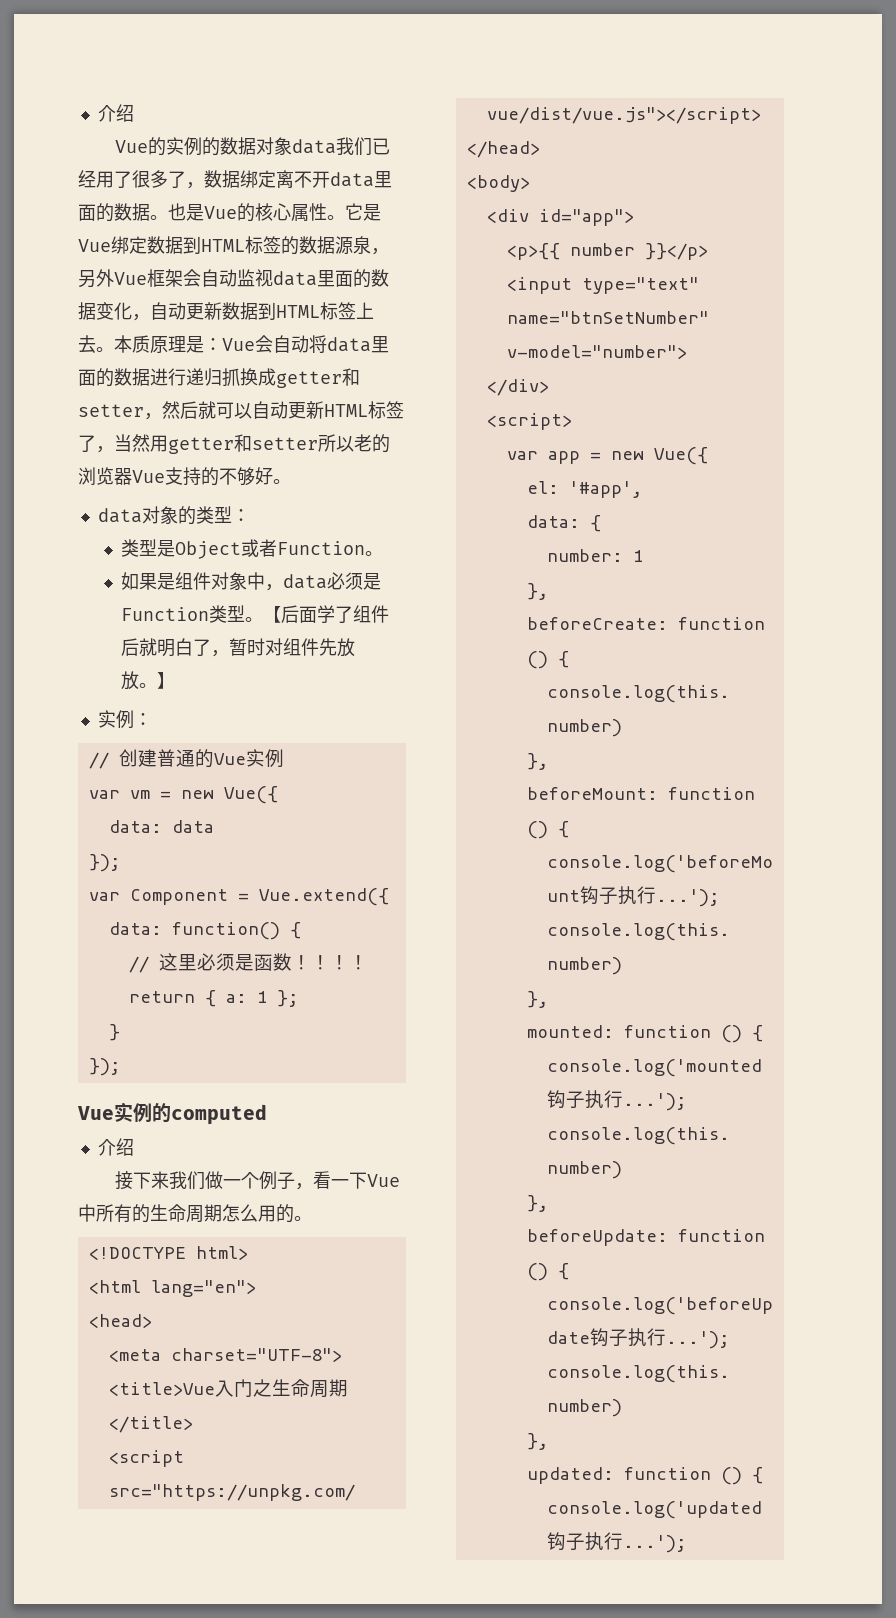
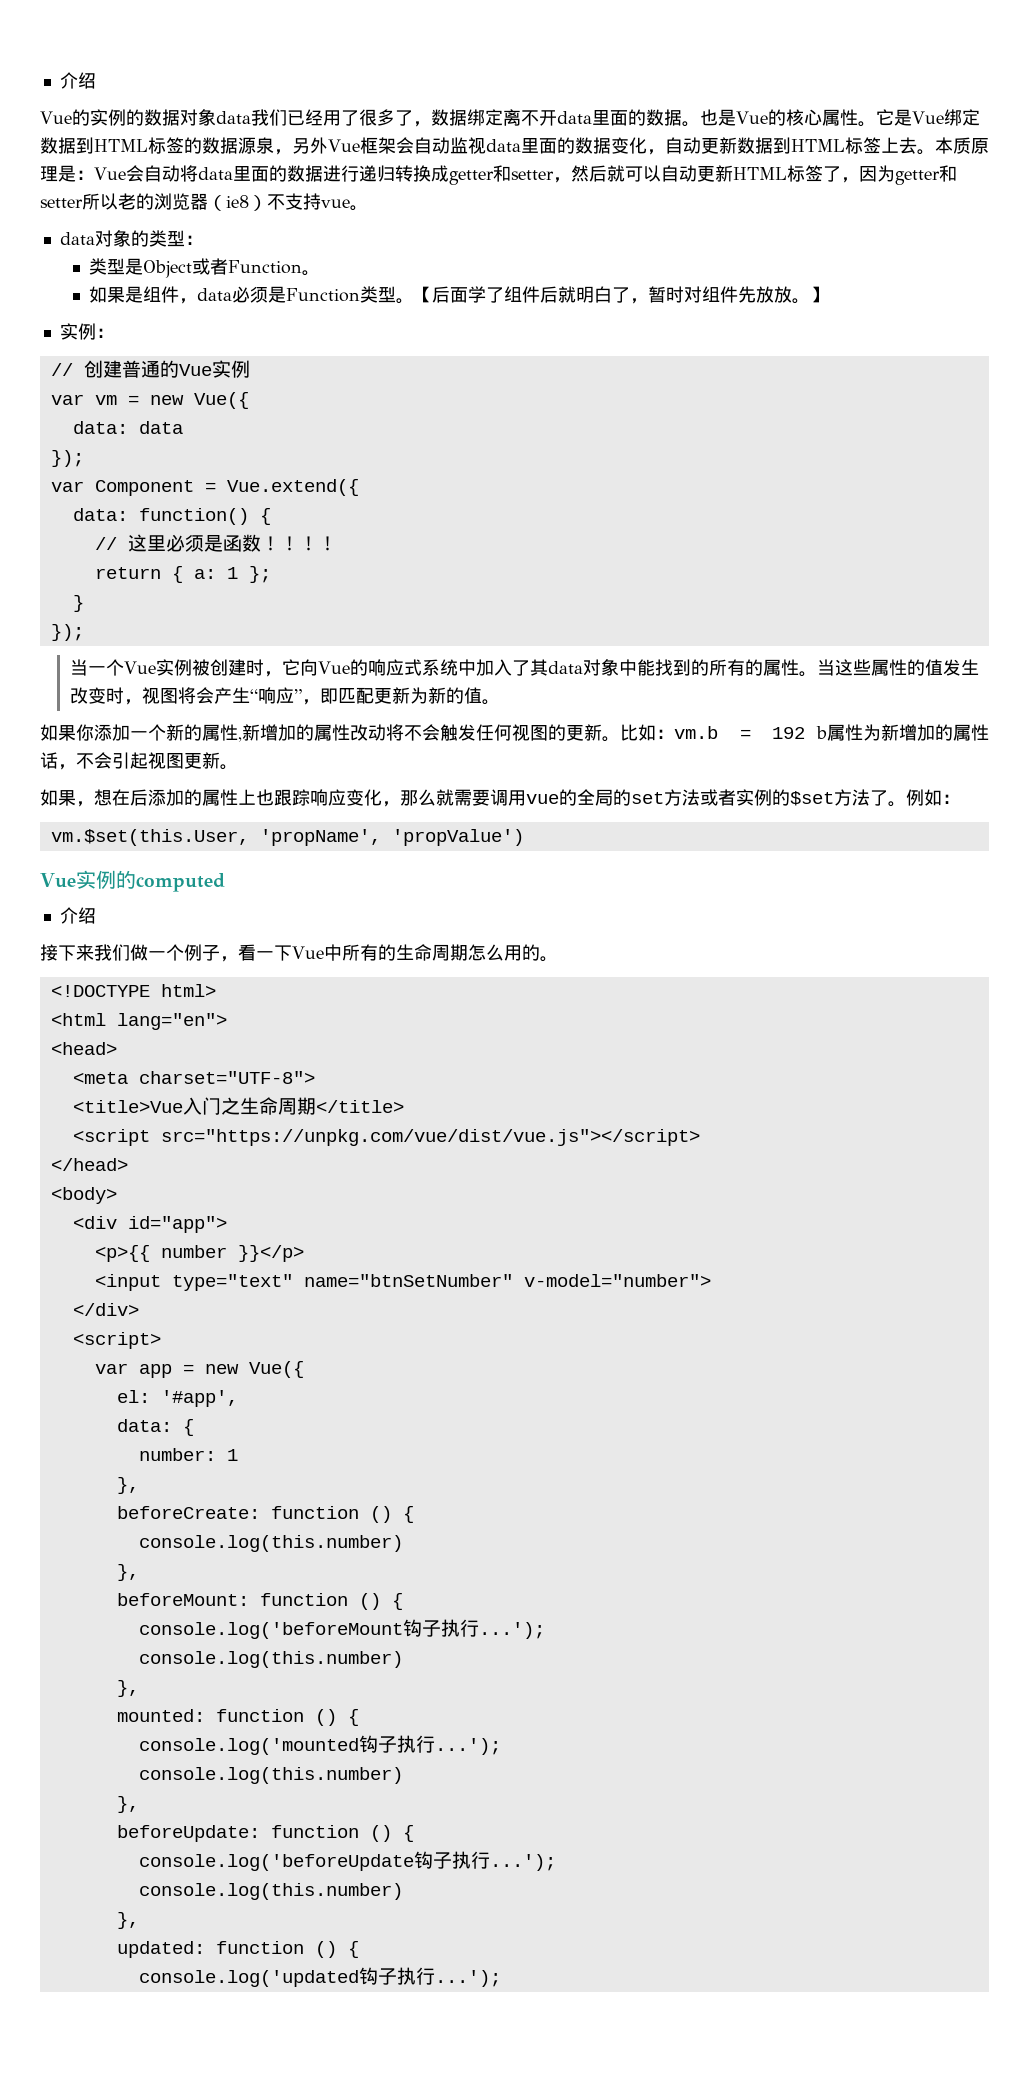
- 本质原理是：Vue会自动将data里面的数据进行递归抓换成getter和setter，然后就可以自动更新HTML标签了，当然用getter和setter所以老的浏览器Vue支持的不够好。
+ 本质原理是：Vue会自动将data里面的数据进行递归转换成getter和setter，然后就可以自动更新HTML标签了，因为getter和setter所以老的浏览器（ie8）不支持vue。
- 如果是组件对象中，data必须是Function类型。
+ 如果是组件，data必须是Function类型。
+ 当一个Vue实例被创建时，它向Vue的响应式系统中加入了其data对象中能找到的所有的属性。当这些属性的值发生改变时，视图将会产生“响应”，即匹配更新为新的值。
+ 如果你添加一个新的属性,新增加的属性改动将不会触发任何视图的更新。比如：vm.b = 192 b属性为新增加的属性话，不会引起视图更新。
+ 如果，想在后添加的属性上也跟踪响应变化，那么就需要调用vue的全局的set方法或者实例的$set方法了。例如：
+ vm.$set(this.User, 'propName', 'propValue')

